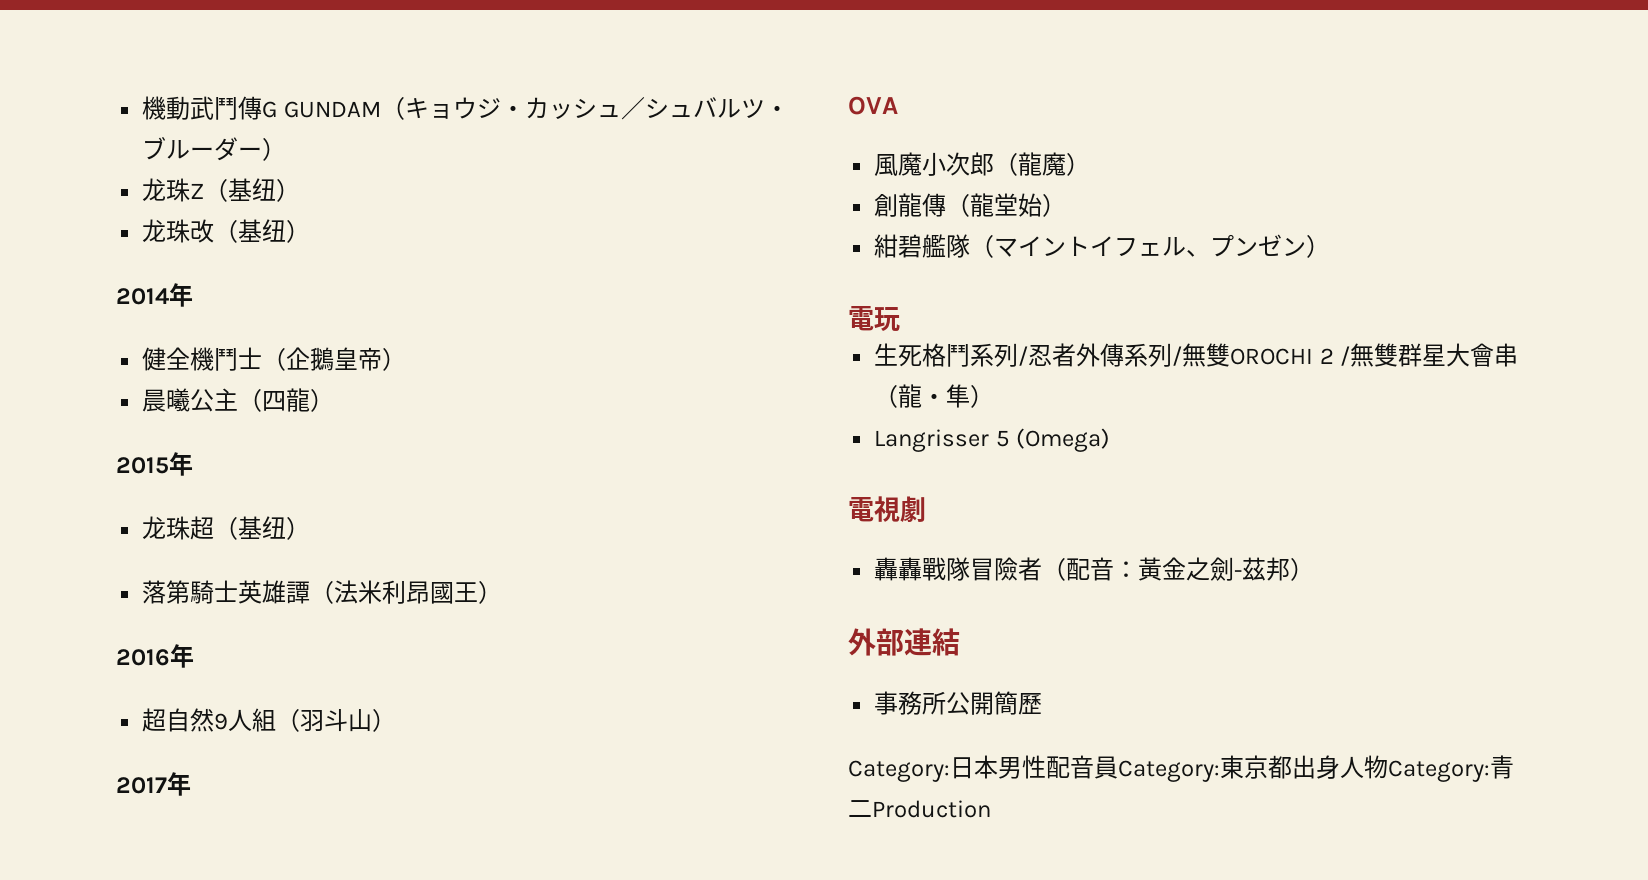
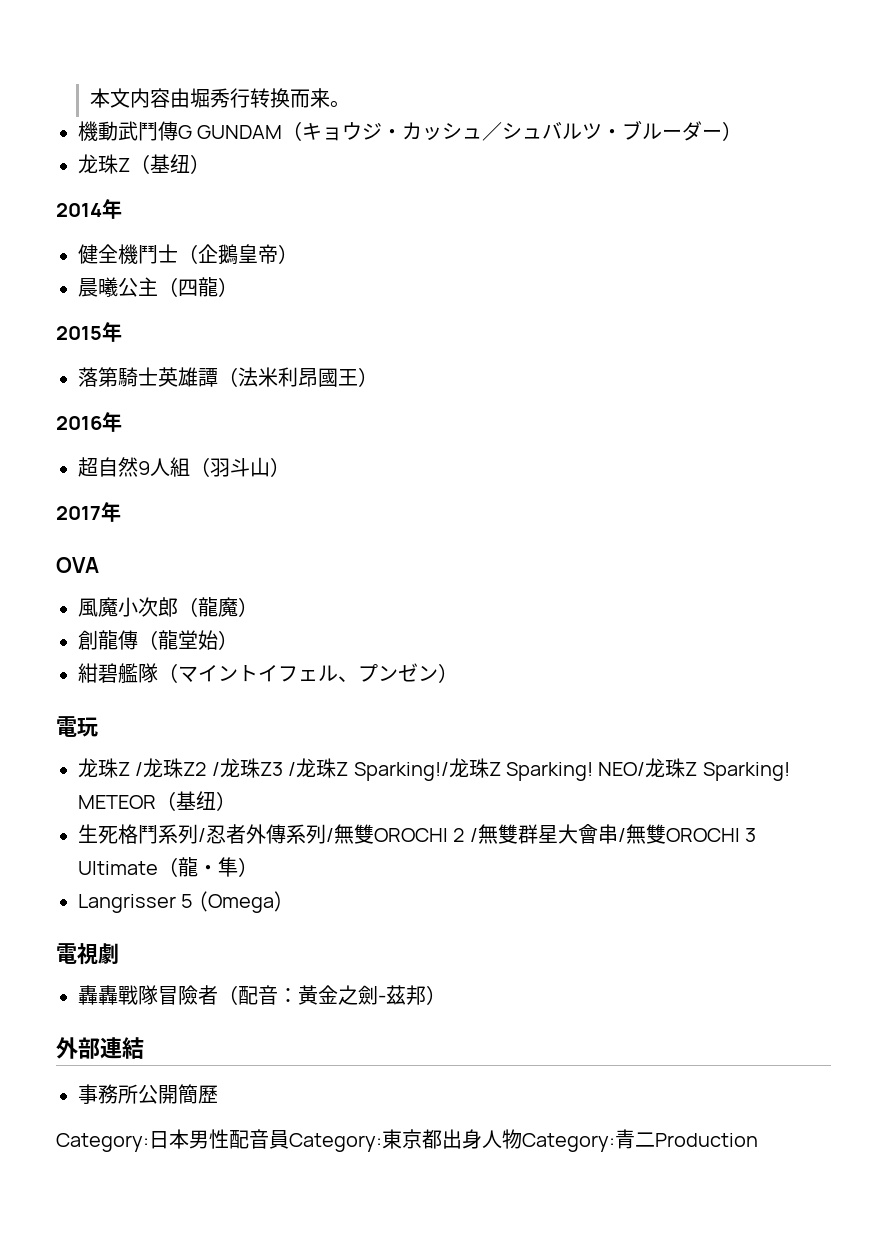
+ 本文内容由堀秀行转换而来。
- 龙珠改（基纽）
- 龙珠超（基纽）
+ 龙珠Z /龙珠Z2 /龙珠Z3 /龙珠Z Sparking!/龙珠Z Sparking! NEO/龙珠Z Sparking! METEOR（基纽）
- 生死格鬥系列/忍者外傳系列/無雙OROCHI 2 /無雙群星大會串（龍・隼）
+ 生死格鬥系列/忍者外傳系列/無雙OROCHI 2 /無雙群星大會串/無雙OROCHI 3 Ultimate（龍・隼）

